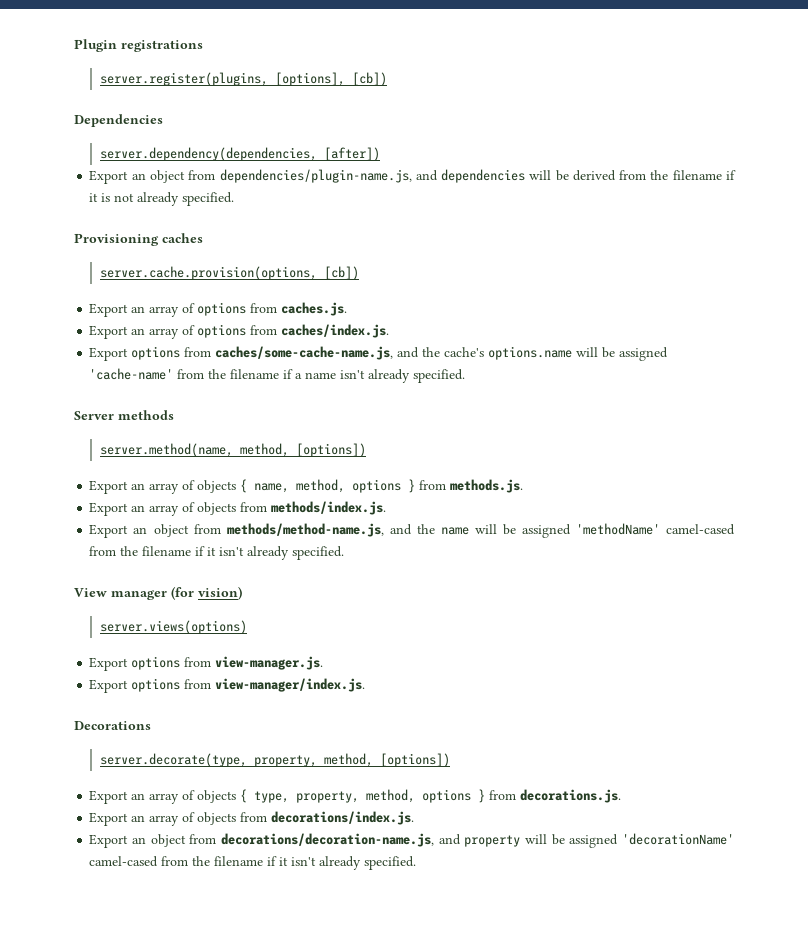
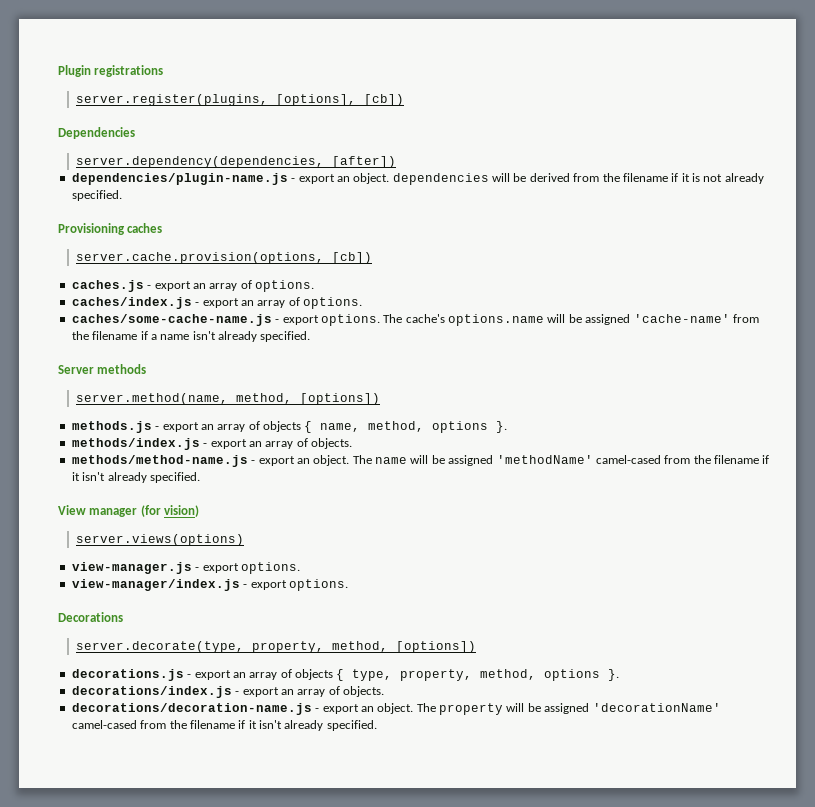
- Export an object from dependencies/plugin-name.js, and dependencies will be derived from the filename if it is not already specified.
+ dependencies/plugin-name.js - export an object. dependencies will be derived from the filename if it is not already specified.
- Export an array of options from caches.js.
- Export an array of options from caches/index.js.
- Export options from caches/some-cache-name.js, and the cache's options.name will be assigned 'cache-name' from the filename if a name isn't already specified.
+ caches.js - export an array of options.
+ caches/index.js - export an array of options.
+ caches/some-cache-name.js - export options. The cache's options.name will be assigned 'cache-name' from the filename if a name isn't already specified.
- Export an array of objects { name, method, options } from methods.js.
- Export an array of objects from methods/index.js.
- Export an object from methods/method-name.js, and the name will be assigned 'methodName' camel-cased from the filename if it isn't already specified.
+ methods.js - export an array of objects { name, method, options }.
+ methods/index.js - export an array of objects.
+ methods/method-name.js - export an object. The name will be assigned 'methodName' camel-cased from the filename if it isn't already specified.
- Export options from view-manager.js.
- Export options from view-manager/index.js.
+ view-manager.js - export options.
+ view-manager/index.js - export options.
- Export an array of objects { type, property, method, options } from decorations.js.
- Export an array of objects from decorations/index.js.
- Export an object from decorations/decoration-name.js, and property will be assigned 'decorationName' camel-cased from the filename if it isn't already specified.
+ decorations.js - export an array of objects { type, property, method, options }.
+ decorations/index.js - export an array of objects.
+ decorations/decoration-name.js - export an object. The property will be assigned 'decorationName' camel-cased from the filename if it isn't already specified.

